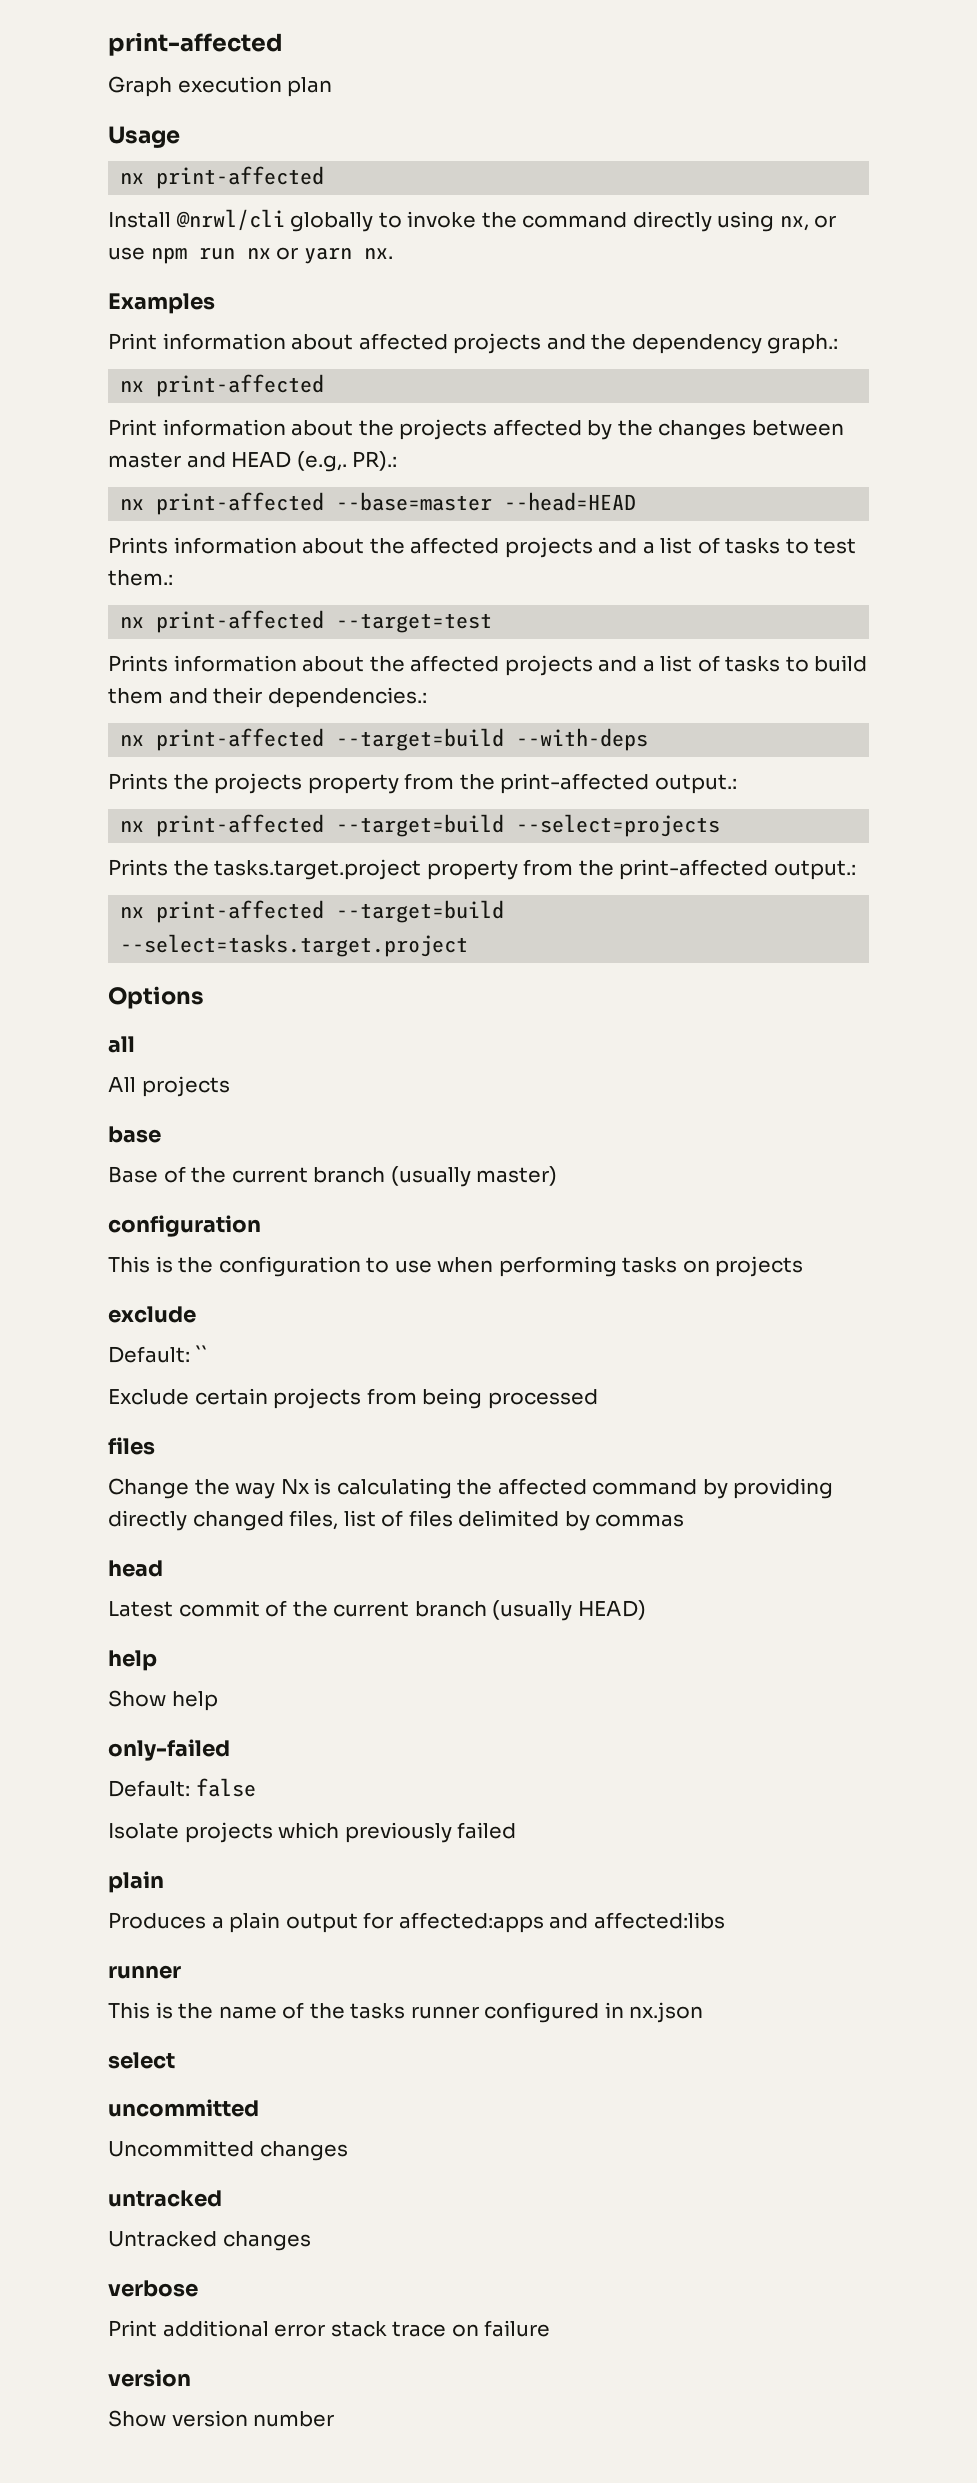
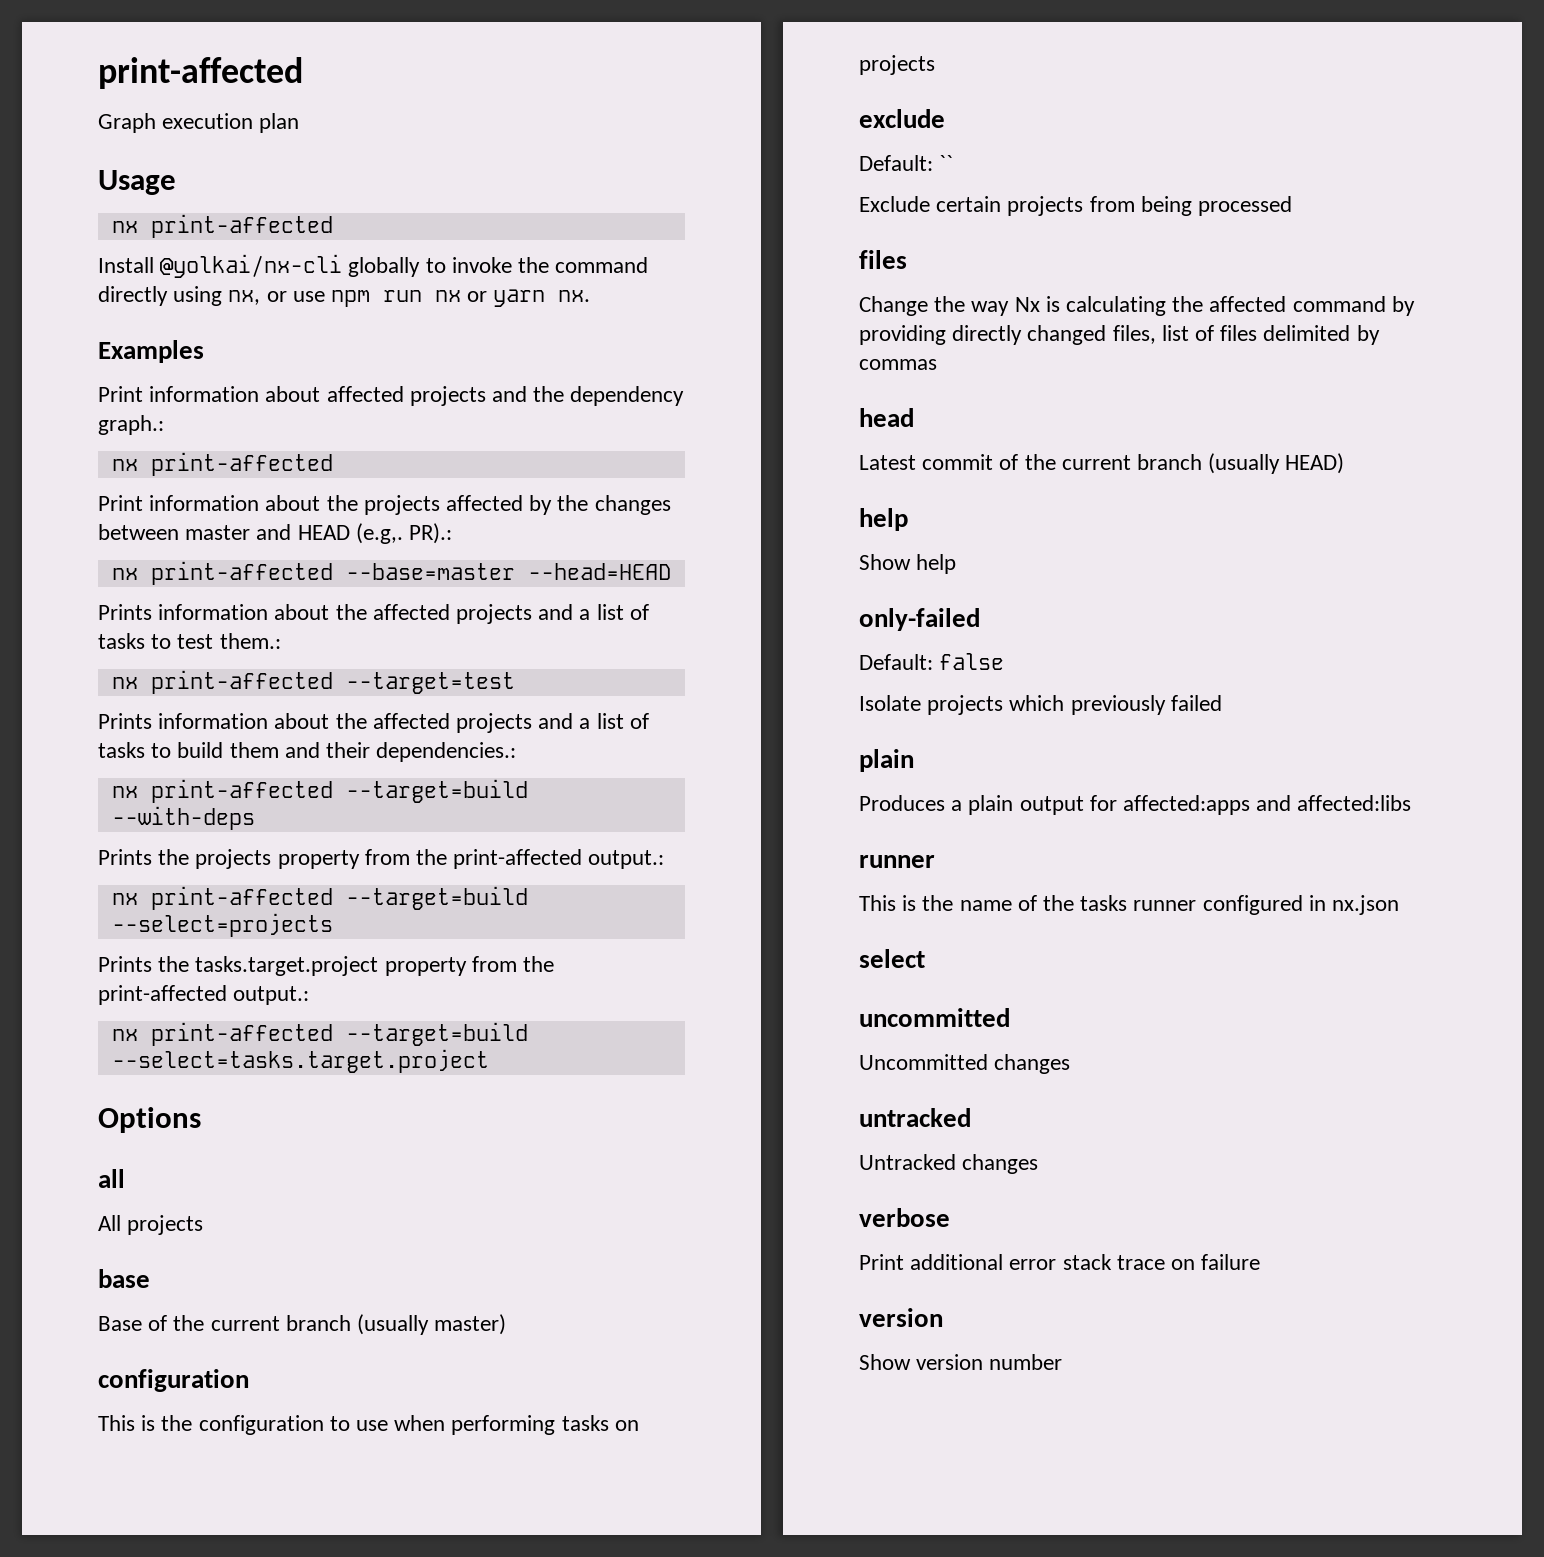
- Install @nrwl/cli globally to invoke the command directly using nx, or use npm run nx or yarn nx.
+ Install @yolkai/nx-cli globally to invoke the command directly using nx, or use npm run nx or yarn nx.

